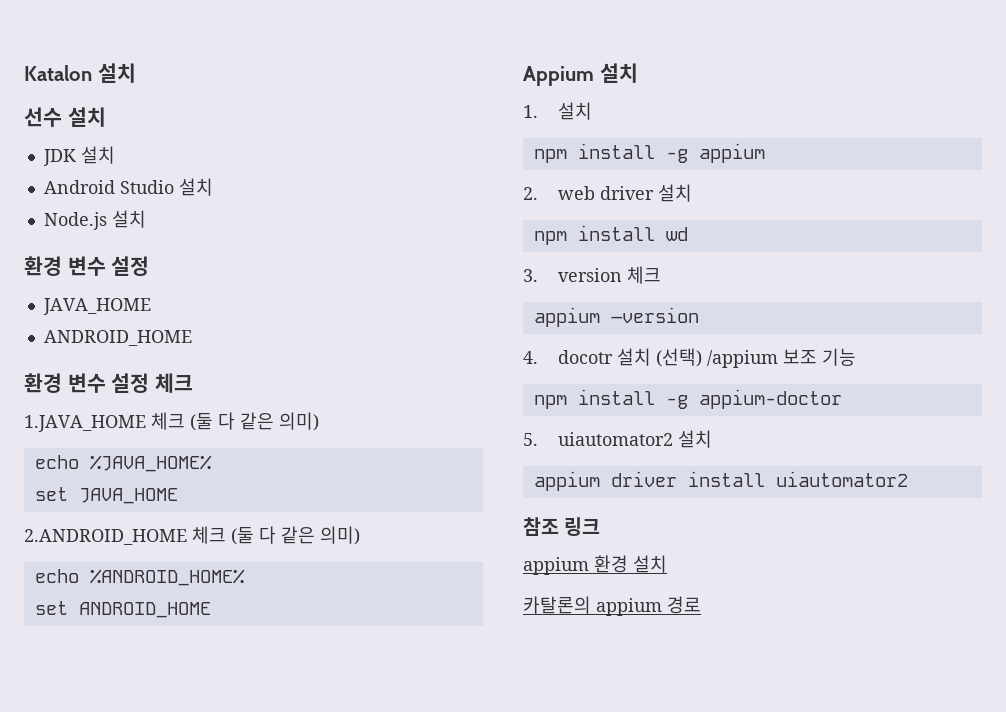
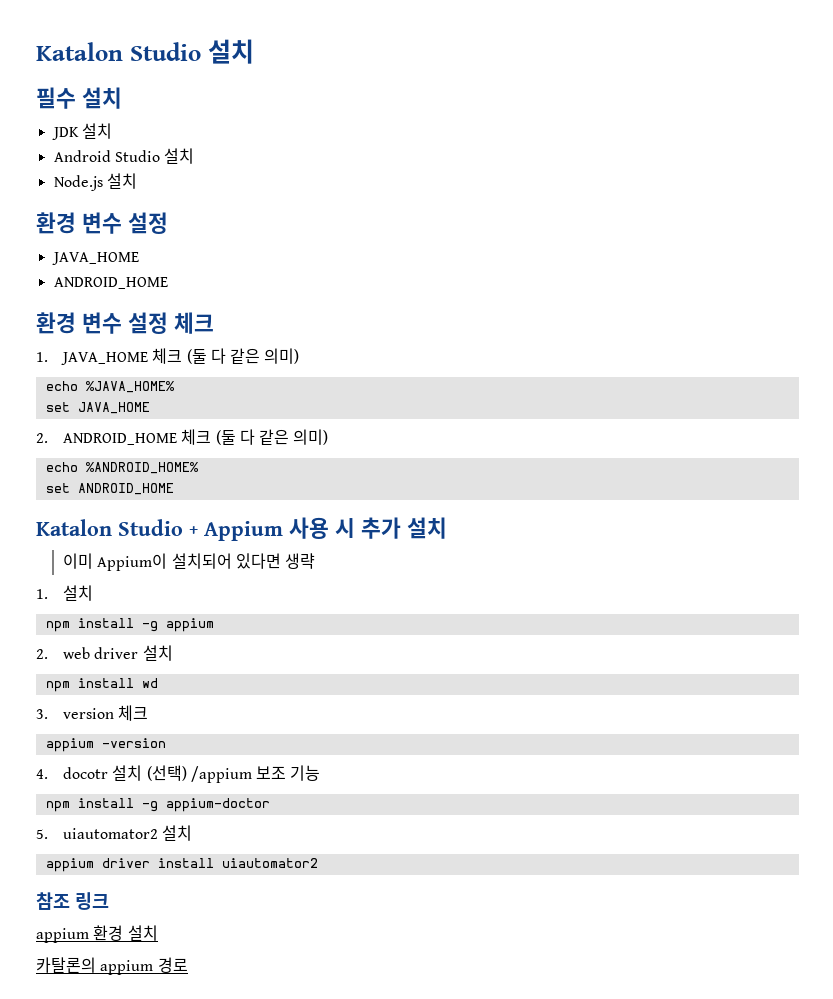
- Katalon 설치
- 선수 설치
+ Katalon Studio 설치
+ 필수 설치
- 1.JAVA_HOME 체크 (둘 다 같은 의미)
+ 1. JAVA_HOME 체크 (둘 다 같은 의미)
- 2.ANDROID_HOME 체크 (둘 다 같은 의미)
+ 2. ANDROID_HOME 체크 (둘 다 같은 의미)
- Appium 설치
+ Katalon Studio + Appium 사용 시 추가 설치
+ 이미 Appium이 설치되어 있다면 생략

